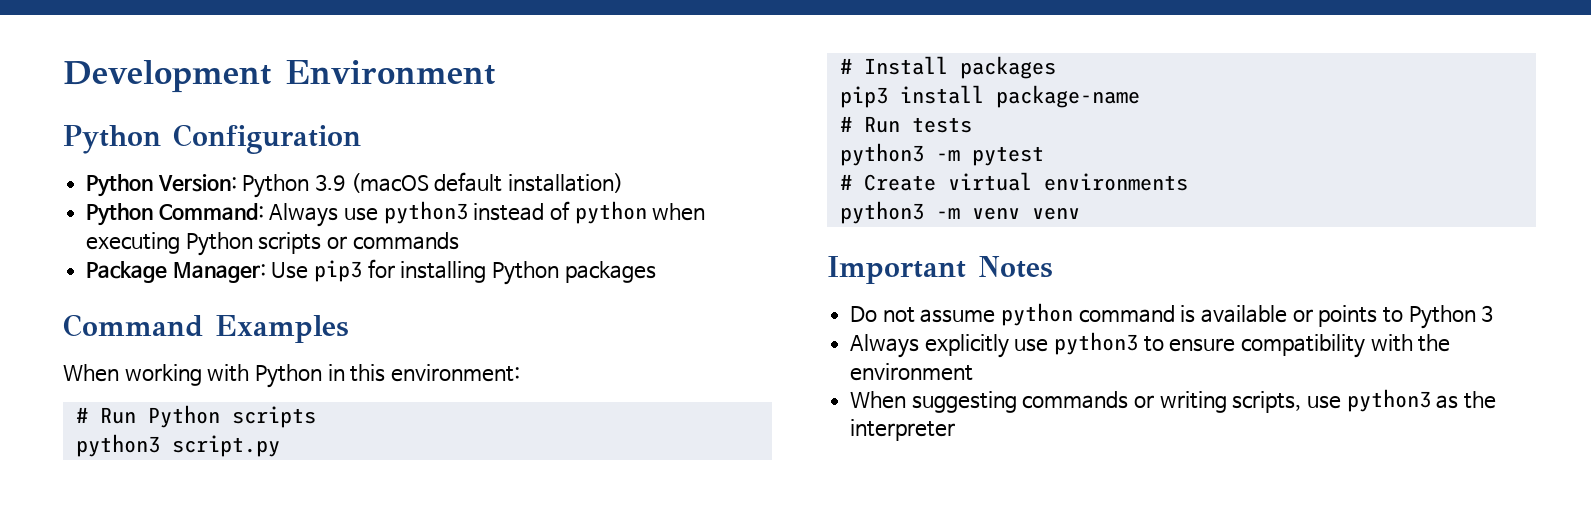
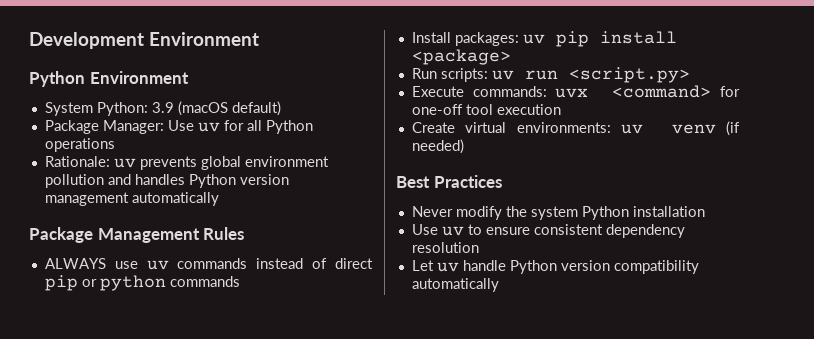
- Python Configuration
- Python Version: Python 3.9 (macOS default installation)
- Python Command: Always use python3 instead of python when executing Python scripts or commands
- Package Manager: Use pip3 for installing Python packages
- Command Examples
- When working with Python in this environment:
- # Run Python scripts
- python3 script.py
- # Install packages
- pip3 install package-name
- # Run tests
- python3 -m pytest
- # Create virtual environments
- python3 -m venv venv
- Important Notes
- Do not assume python command is available or points to Python 3
- Always explicitly use python3 to ensure compatibility with the environment
- When suggesting commands or writing scripts, use python3 as the interpreter
+ Python Environment
+ System Python: 3.9 (macOS default)
+ Package Manager: Use uv for all Python operations
+ Rationale: uv prevents global environment pollution and handles Python version management automatically
+ Package Management Rules
+ ALWAYS use uv commands instead of direct pip or python commands
+ Install packages: uv pip install <package>
+ Run scripts: uv run <script.py>
+ Execute commands: uvx <command> for one-off tool execution
+ Create virtual environments: uv venv (if needed)
+ Best Practices
+ Never modify the system Python installation
+ Use uv to ensure consistent dependency resolution
+ Let uv handle Python version compatibility automatically

